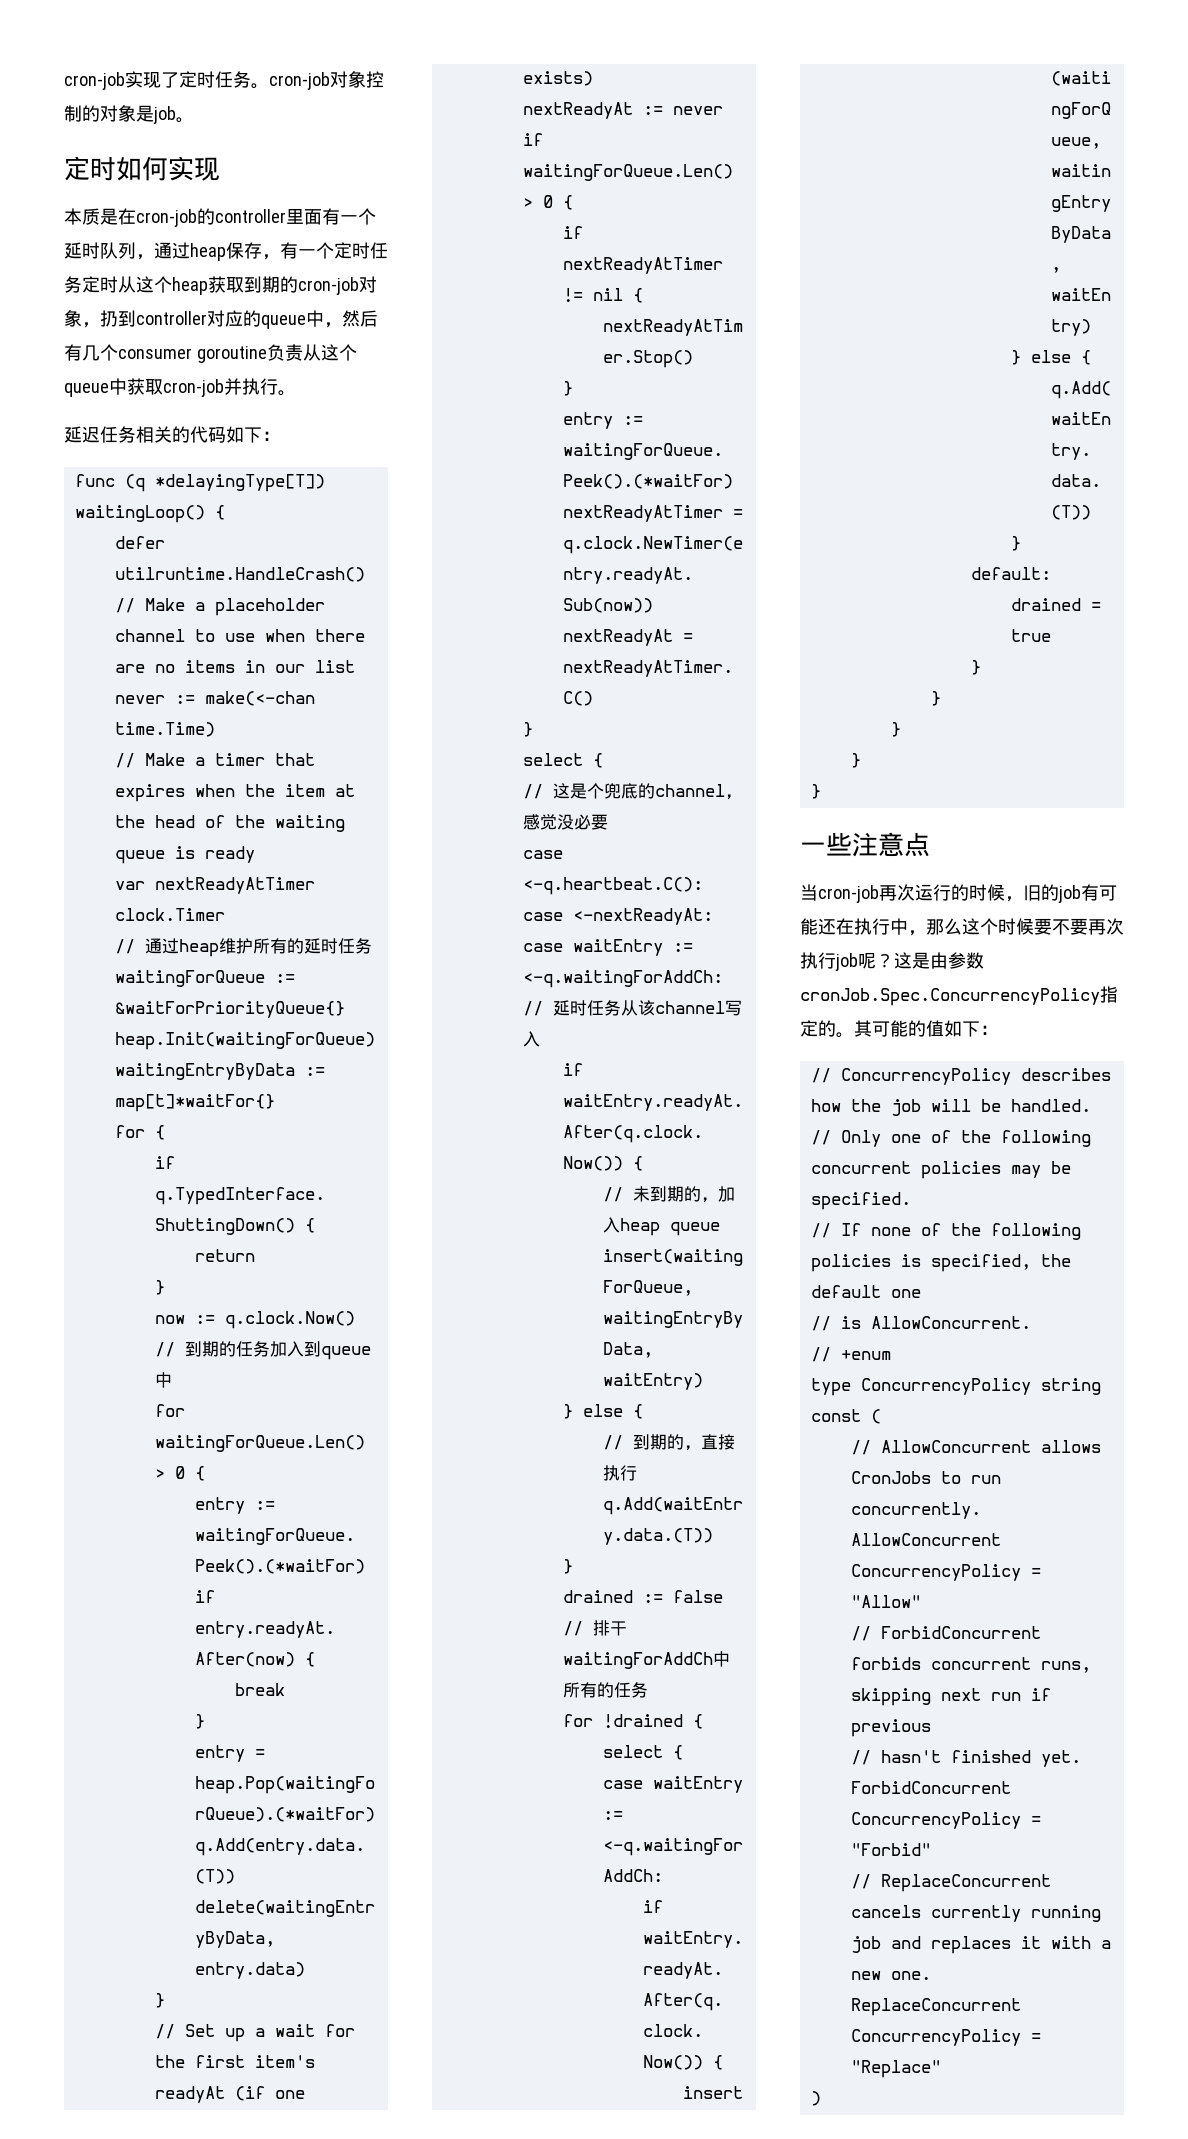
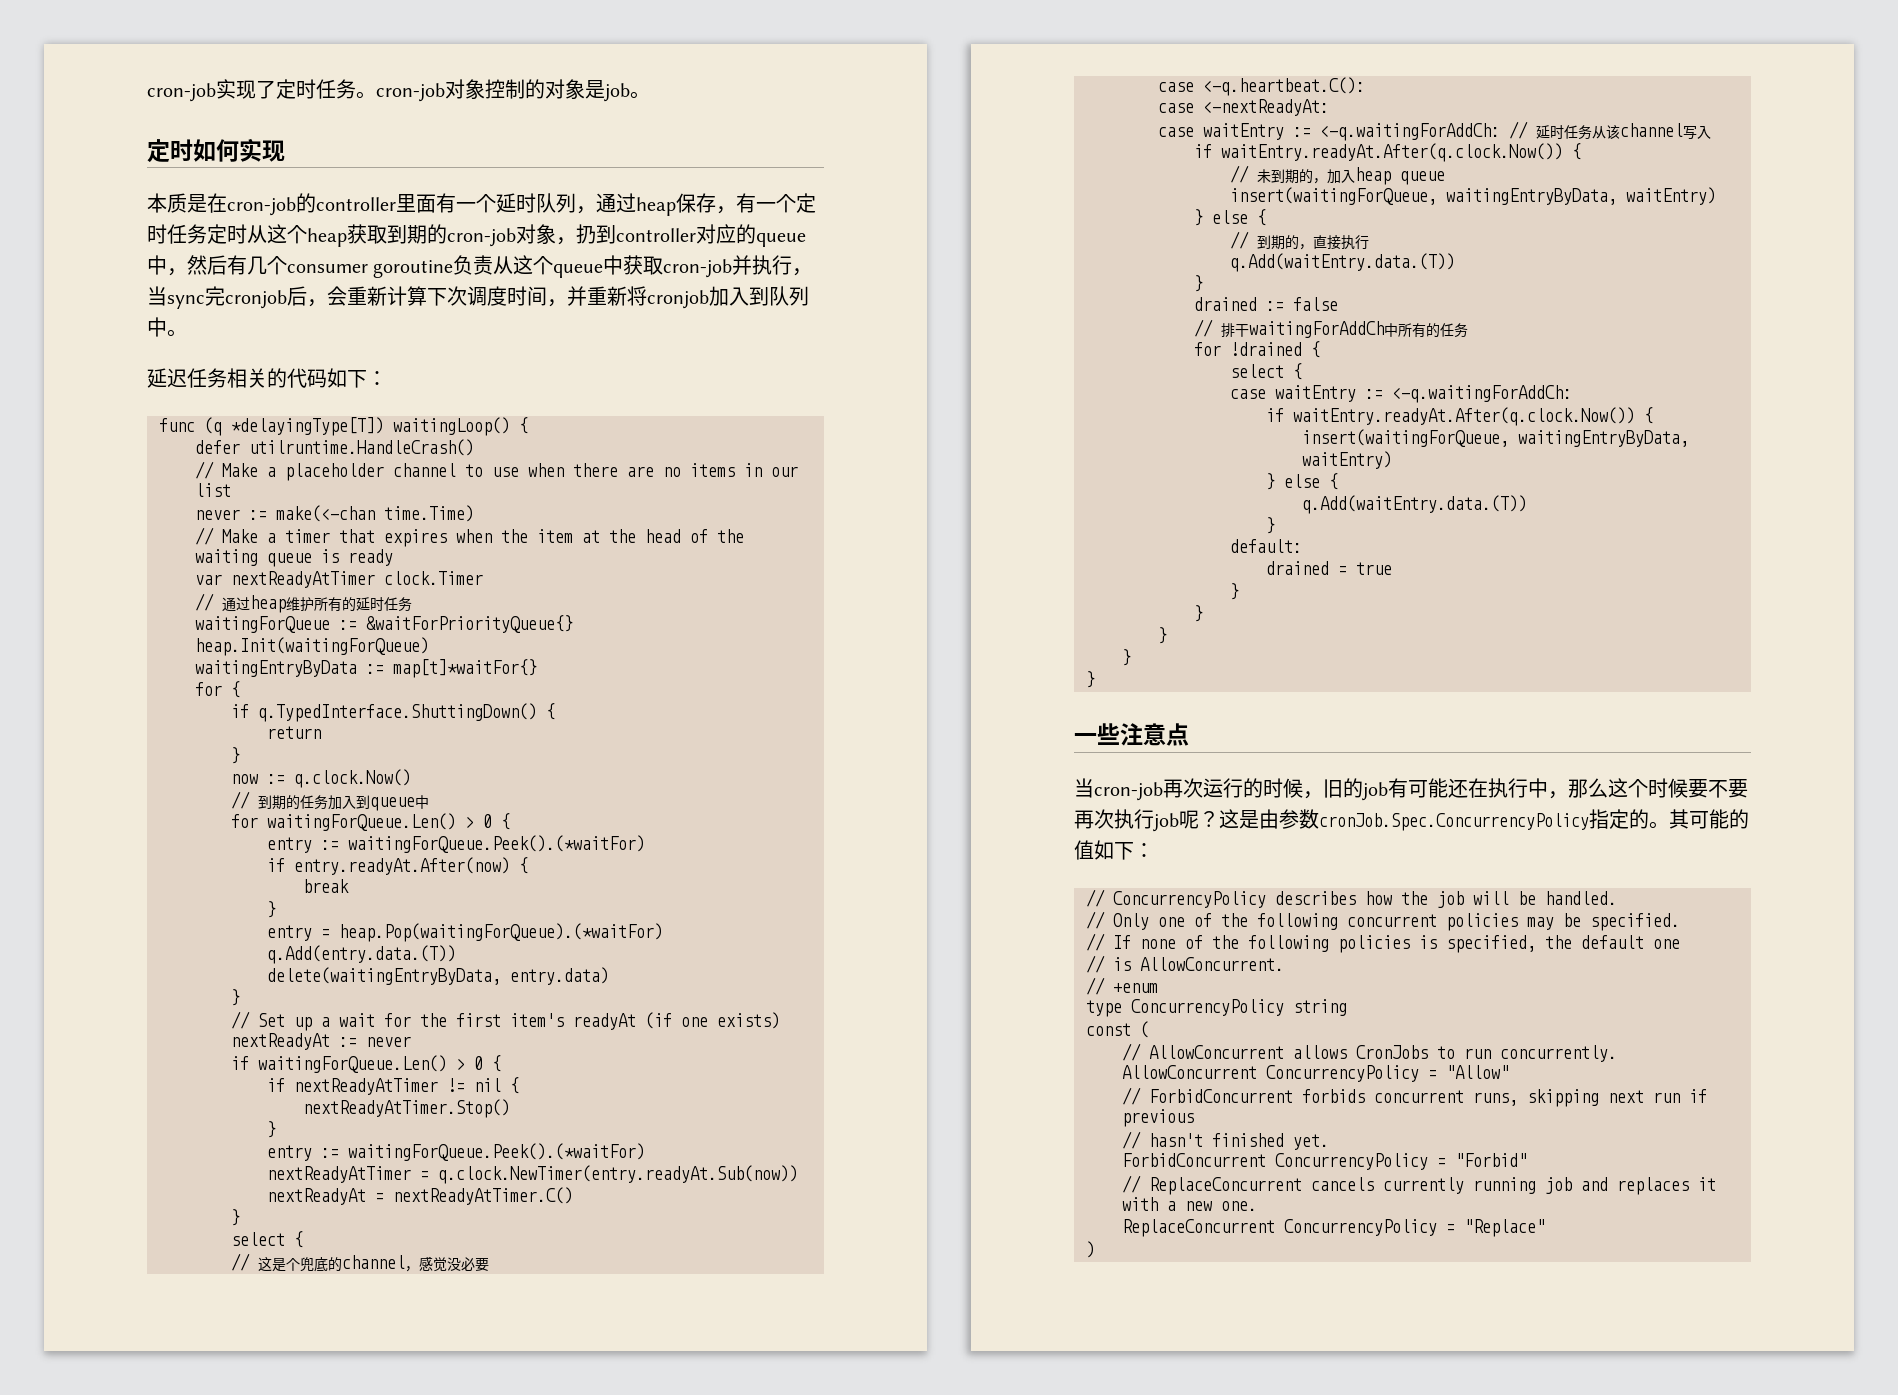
- 本质是在cron-job的controller里面有一个延时队列，通过heap保存，有一个定时任务定时从这个heap获取到期的cron-job对象，扔到controller对应的queue中，然后有几个consumer goroutine负责从这个queue中获取cron-job并执行。
+ 本质是在cron-job的controller里面有一个延时队列，通过heap保存，有一个定时任务定时从这个heap获取到期的cron-job对象，扔到controller对应的queue中，然后有几个consumer goroutine负责从这个queue中获取cron-job并执行，当sync完cronjob后，会重新计算下次调度时间，并重新将cronjob加入到队列中。

